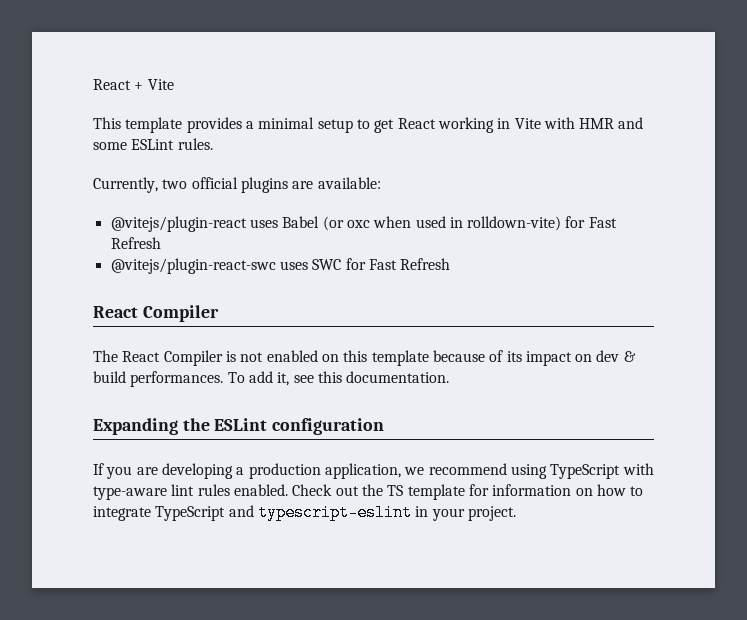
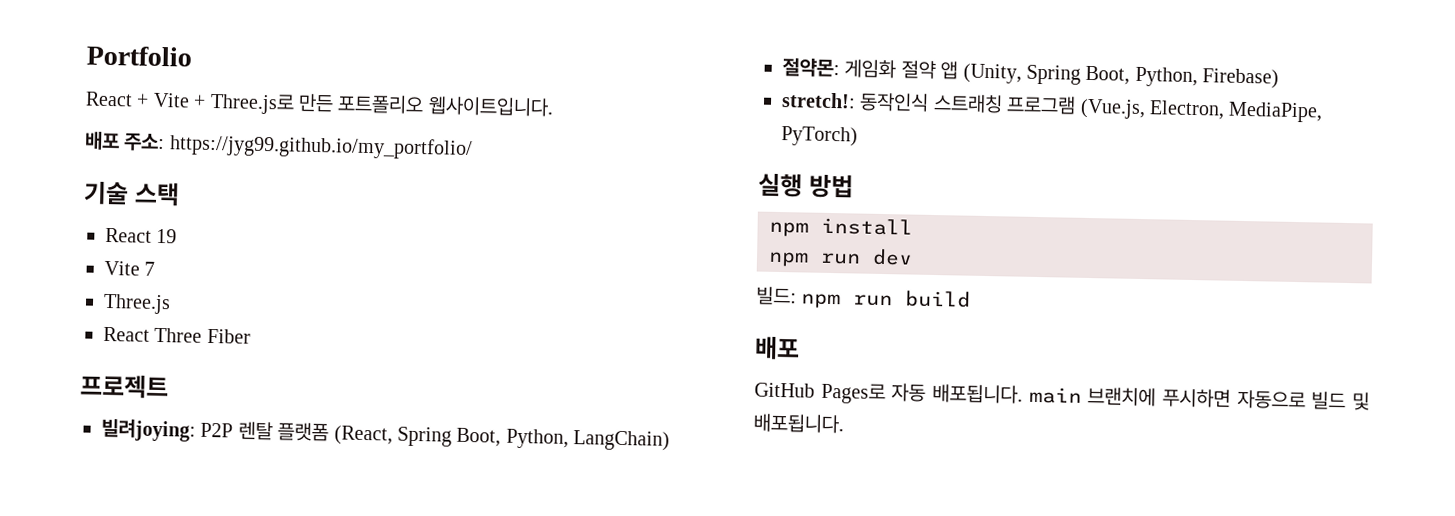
+ Portfolio
- React + Vite
- This template provides a minimal setup to get React working in Vite with HMR and some ESLint rules.
- Currently, two official plugins are available:
- @vitejs/plugin-react uses Babel (or oxc when used in rolldown-vite) for Fast Refresh
- @vitejs/plugin-react-swc uses SWC for Fast Refresh
- React Compiler
- The React Compiler is not enabled on this template because of its impact on dev & build performances. To add it, see this documentation.
- Expanding the ESLint configuration
- If you are developing a production application, we recommend using TypeScript with type-aware lint rules enabled. Check out the TS template for information on how to integrate TypeScript and typescript-eslint in your project.
+ React + Vite + Three.js로 만든 포트폴리오 웹사이트입니다.
+ 배포 주소: https://jyg99.github.io/my_portfolio/
+ 기술 스택
+ React 19
+ Vite 7
+ Three.js
+ React Three Fiber
+ 프로젝트
+ 빌려joying: P2P 렌탈 플랫폼 (React, Spring Boot, Python, LangChain)
+ 절약몬: 게임화 절약 앱 (Unity, Spring Boot, Python, Firebase)
+ stretch!: 동작인식 스트래칭 프로그램 (Vue.js, Electron, MediaPipe, PyTorch)
+ 실행 방법
+ npm install
+ npm run dev
+ 빌드: npm run build
+ 배포
+ GitHub Pages로 자동 배포됩니다. main 브랜치에 푸시하면 자동으로 빌드 및 배포됩니다.

